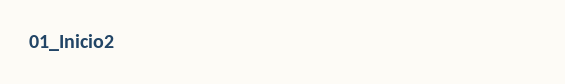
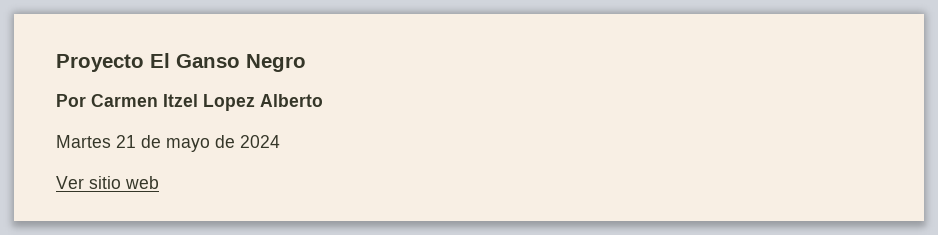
- 01_Inicio2
+ Proyecto El Ganso Negro
+ Por Carmen Itzel Lopez Alberto
+ Martes 21 de mayo de 2024
+ Ver sitio web

